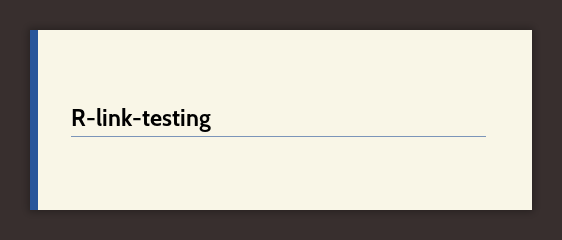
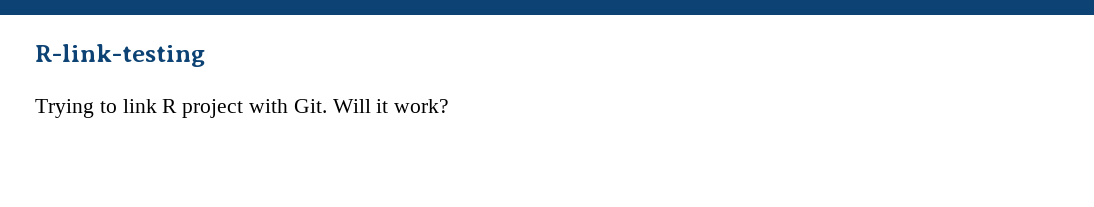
+ Trying to link R project with Git. Will it work?

